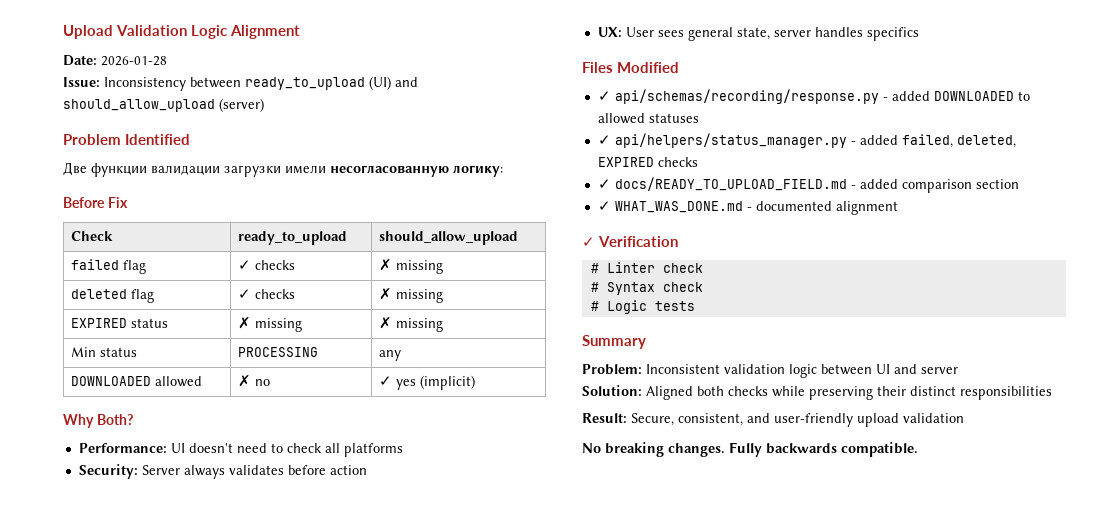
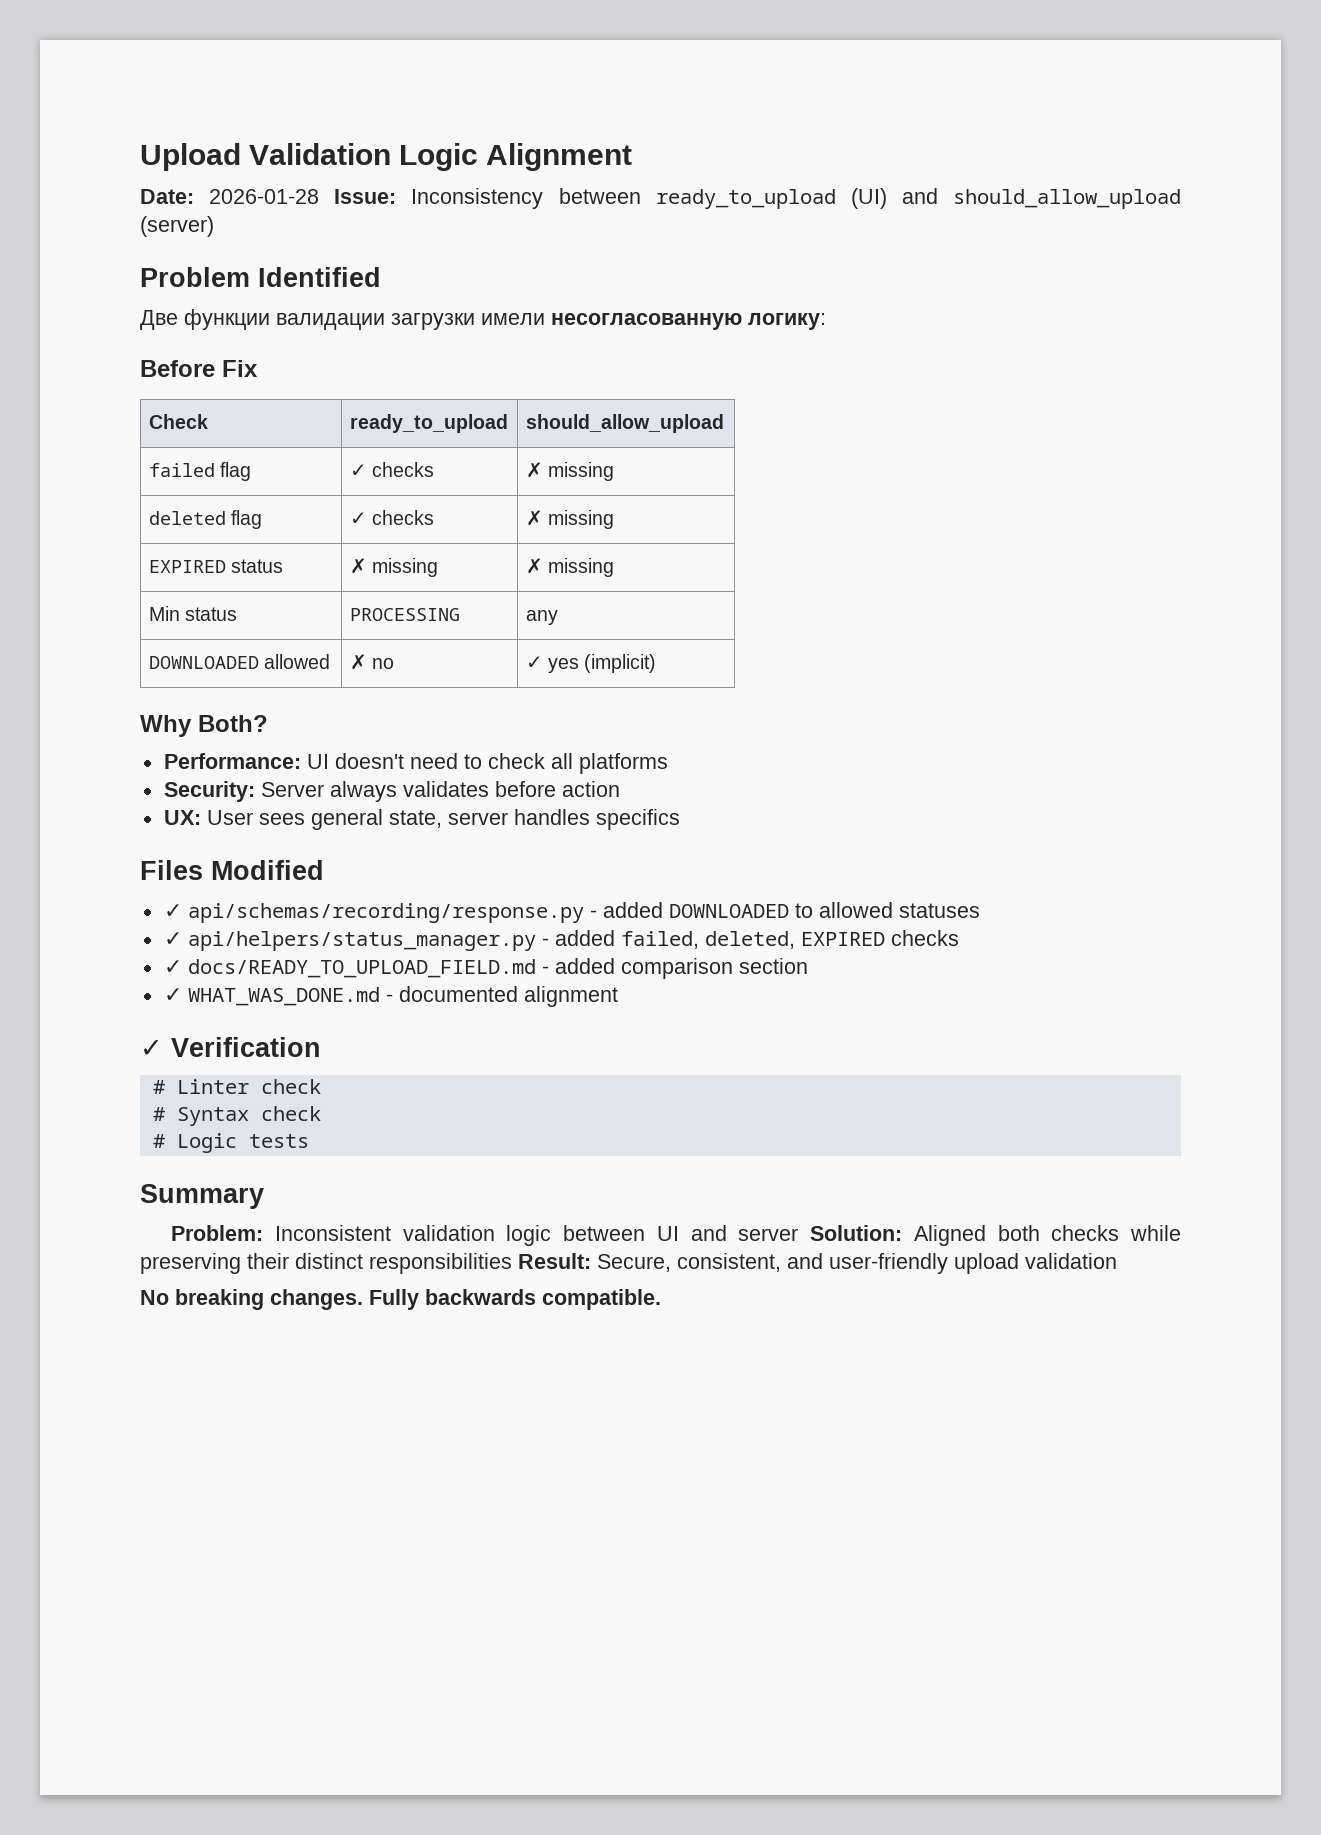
- Date: 2026-01-28
- Issue: Inconsistency between ready_to_upload (UI) and should_allow_upload (server)
+ Date: 2026-01-28 Issue: Inconsistency between ready_to_upload (UI) and should_allow_upload (server)
- Problem: Inconsistent validation logic between UI and server
- Solution: Aligned both checks while preserving their distinct responsibilities
- Result: Secure, consistent, and user-friendly upload validation
+ Problem: Inconsistent validation logic between UI and server Solution: Aligned both checks while preserving their distinct responsibilities Result: Secure, consistent, and user-friendly upload validation

